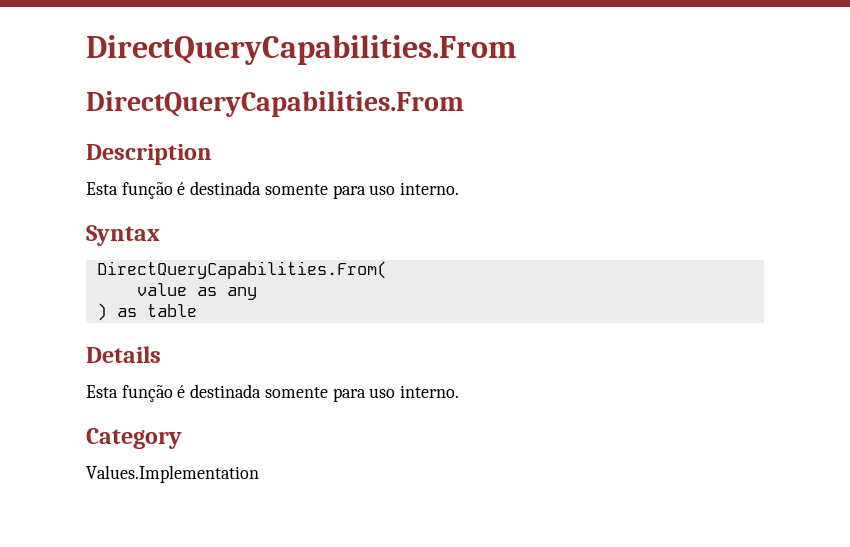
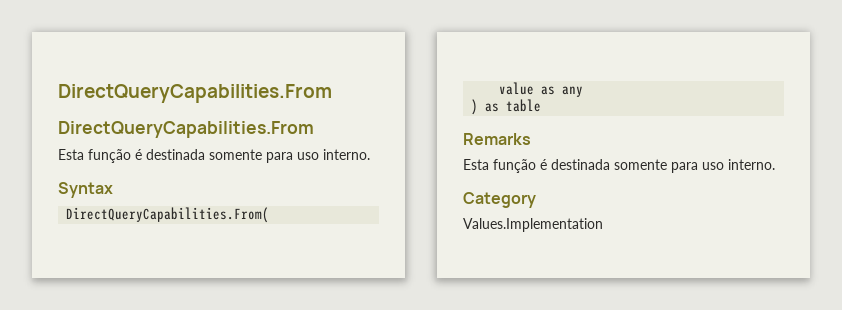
- Description
- Details
+ Remarks

